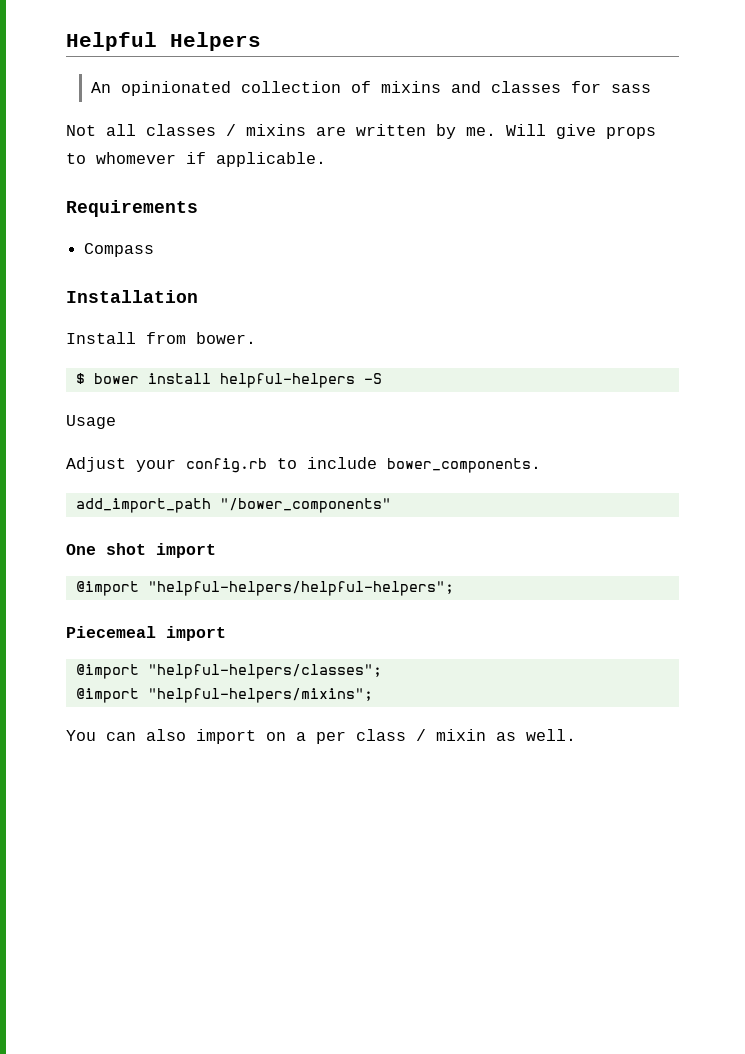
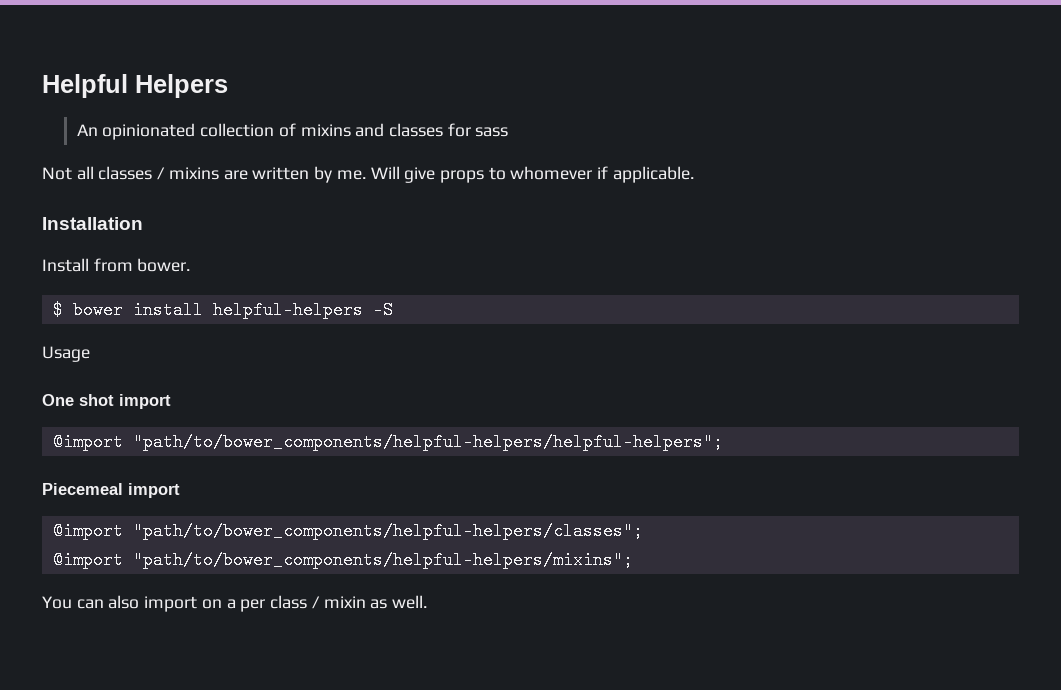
- Requirements
- Compass
- Adjust your config.rb to include bower_components.
- add_import_path "/bower_components"
- @import "helpful-helpers/helpful-helpers";
+ @import "path/to/bower_components/helpful-helpers/helpful-helpers";
- @import "helpful-helpers/classes";
- @import "helpful-helpers/mixins";
+ @import "path/to/bower_components/helpful-helpers/classes";
+ @import "path/to/bower_components/helpful-helpers/mixins";

